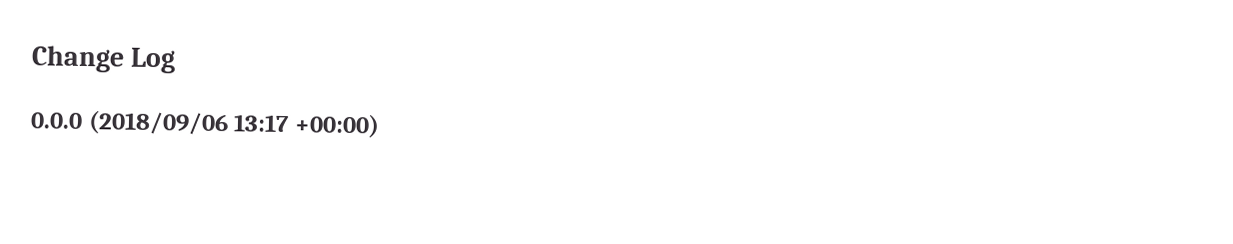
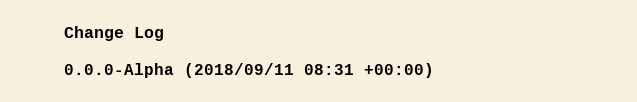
- 0.0.0 (2018/09/06 13:17 +00:00)
+ 0.0.0-Alpha (2018/09/11 08:31 +00:00)

